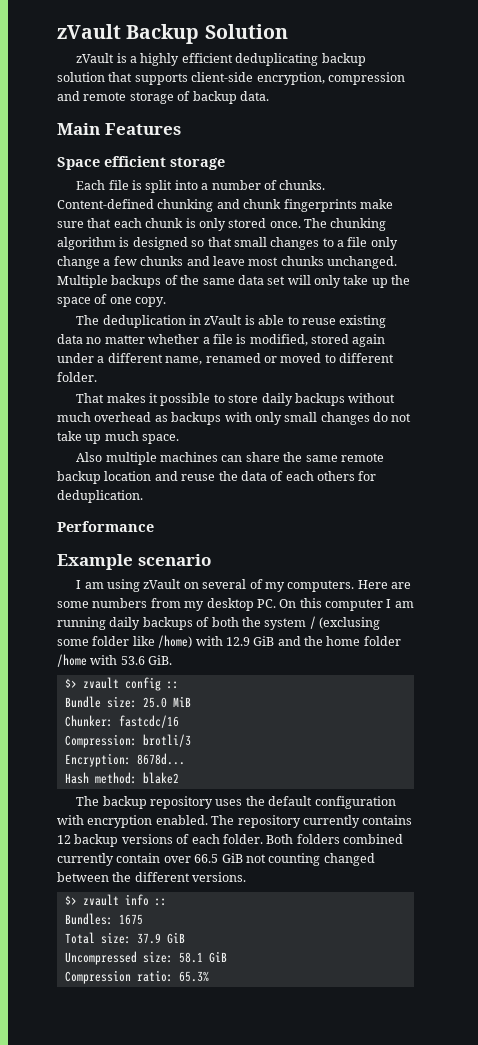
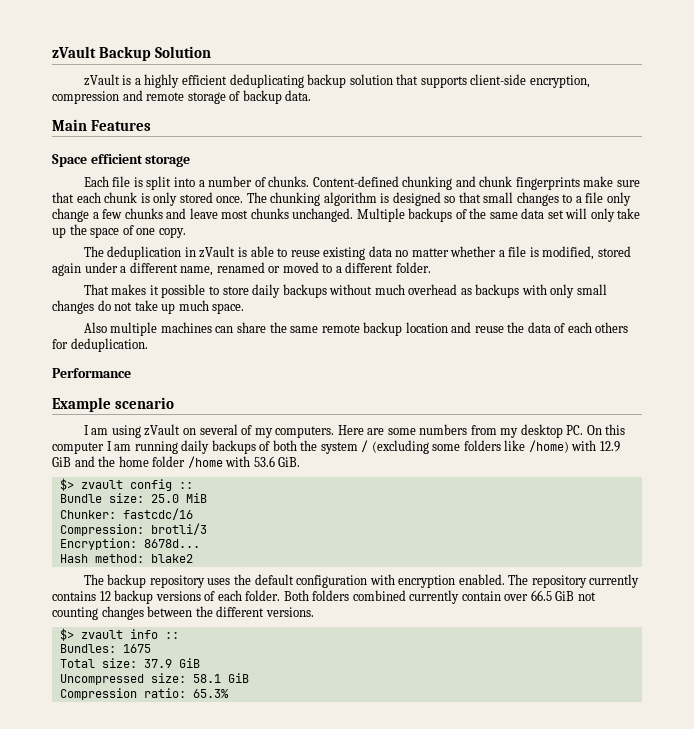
- The deduplication in zVault is able to reuse existing data no matter whether a file is modified, stored again under a different name, renamed or moved to different folder.
+ The deduplication in zVault is able to reuse existing data no matter whether a file is modified, stored again under a different name, renamed or moved to a different folder.
- Here are some numbers from my desktop PC. On this computer I am running daily backups of both the system / (exclusing some folder like /home) with 12.9 GiB and the home folder /home with 53.6 GiB.
+ Here are some numbers from my desktop PC. On this computer I am running daily backups of both the system / (excluding some folders like /home) with 12.9 GiB and the home folder /home with 53.6 GiB.
- Both folders combined currently contain over 66.5 GiB not counting changed between the different versions.
+ Both folders combined currently contain over 66.5 GiB not counting changes between the different versions.

